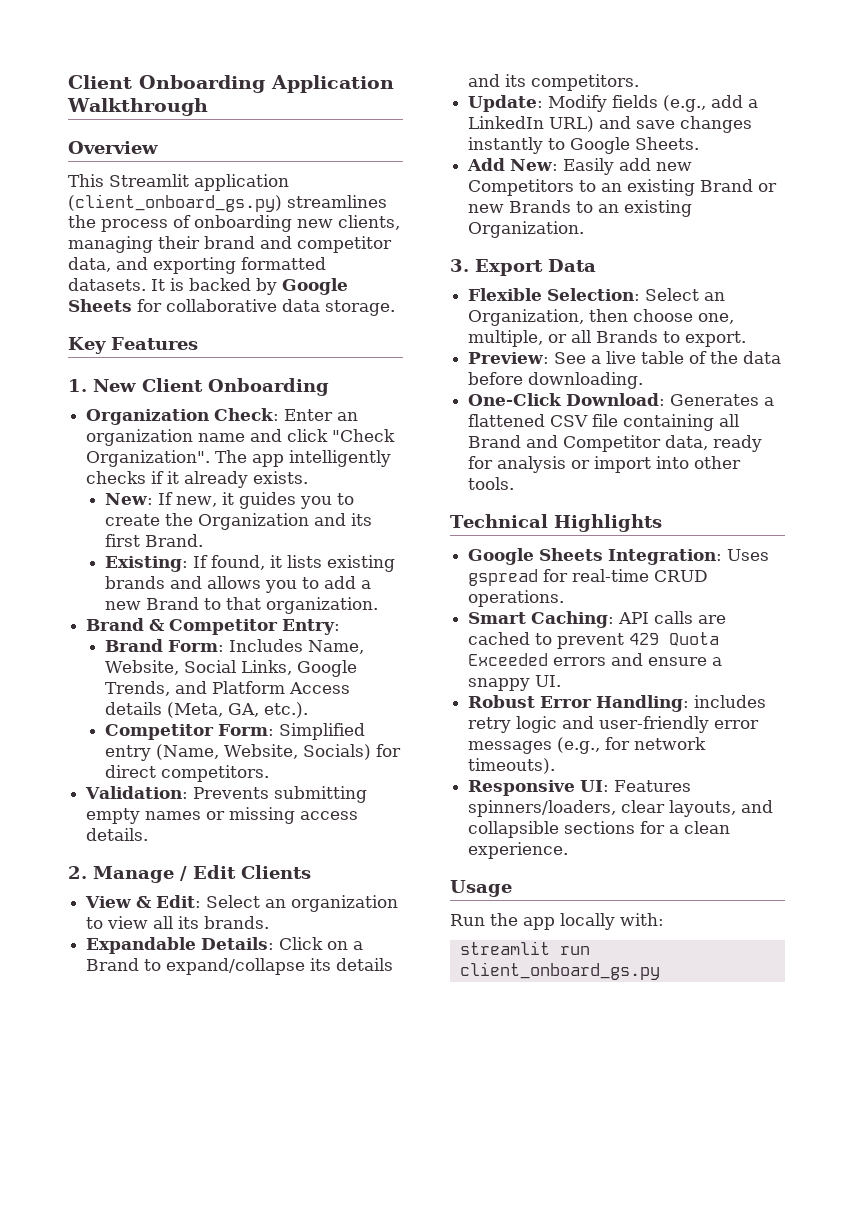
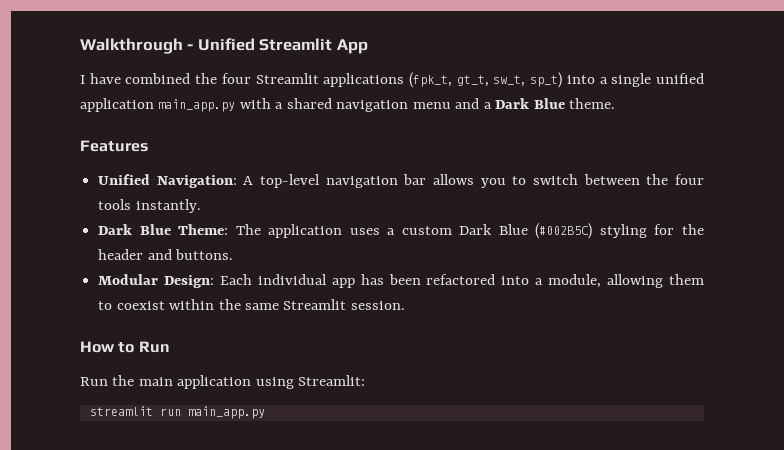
- Client Onboarding Application Walkthrough
- Overview
- This Streamlit application (client_onboard_gs.py) streamlines the process of onboarding new clients, managing their brand and competitor data, and exporting formatted datasets. It is backed by Google Sheets for collaborative data storage.
- Key Features
- 1. New Client Onboarding
- Organization Check: Enter an organization name and click "Check Organization". The app intelligently checks if it already exists.
- New: If new, it guides you to create the Organization and its first Brand.
- Existing: If found, it lists existing brands and allows you to add a new Brand to that organization.
- Brand & Competitor Entry:
- Brand Form: Includes Name, Website, Social Links, Google Trends, and Platform Access details (Meta, GA, etc.).
- Competitor Form: Simplified entry (Name, Website, Socials) for direct competitors.
- Validation: Prevents submitting empty names or missing access details.
- 2. Manage / Edit Clients
- View & Edit: Select an organization to view all its brands.
- Expandable Details: Click on a Brand to expand/collapse its details and its competitors.
- Update: Modify fields (e.g., add a LinkedIn URL) and save changes instantly to Google Sheets.
- Add New: Easily add new Competitors to an existing Brand or new Brands to an existing Organization.
- 3. Export Data
- Flexible Selection: Select an Organization, then choose one, multiple, or all Brands to export.
- Preview: See a live table of the data before downloading.
- One-Click Download: Generates a flattened CSV file containing all Brand and Competitor data, ready for analysis or import into other tools.
- Technical Highlights
- Google Sheets Integration: Uses gspread for real-time CRUD operations.
- Smart Caching: API calls are cached to prevent 429 Quota Exceeded errors and ensure a snappy UI.
- Robust Error Handling: includes retry logic and user-friendly error messages (e.g., for network timeouts).
- Responsive UI: Features spinners/loaders, clear layouts, and collapsible sections for a clean experience.
- Usage
- Run the app locally with:
+ Walkthrough - Unified Streamlit App
+ I have combined the four Streamlit applications (fpk_t, gt_t, sw_t, sp_t) into a single unified application main_app.py with a shared navigation menu and a Dark Blue theme.
+ Features
+ Unified Navigation: A top-level navigation bar allows you to switch between the four tools instantly.
+ Dark Blue Theme: The application uses a custom Dark Blue (#002B5C) styling for the header and buttons.
+ Modular Design: Each individual app has been refactored into a module, allowing them to coexist within the same Streamlit session.
+ How to Run
+ Run the main application using Streamlit:
- streamlit run client_onboard_gs.py
+ streamlit run main_app.py

